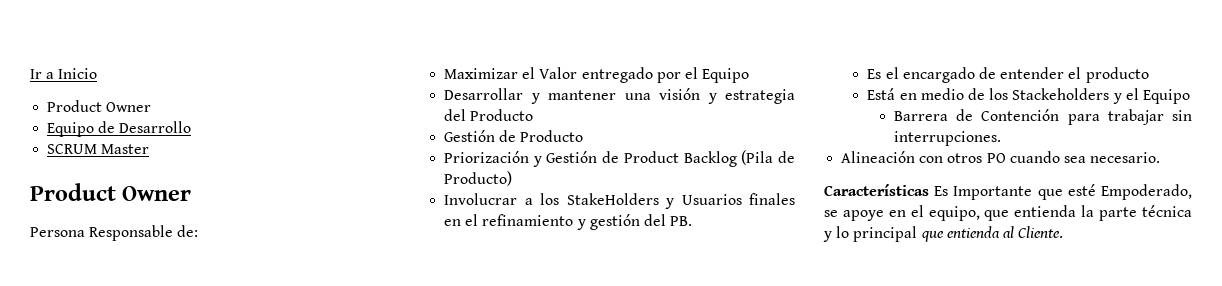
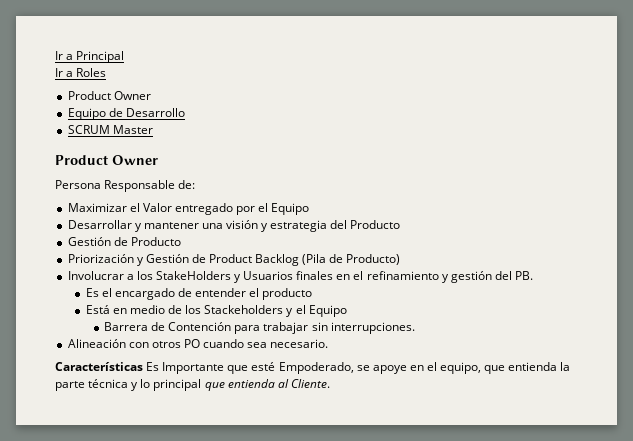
- Ir a Inicio
+ Ir a Principal
+ Ir a Roles

